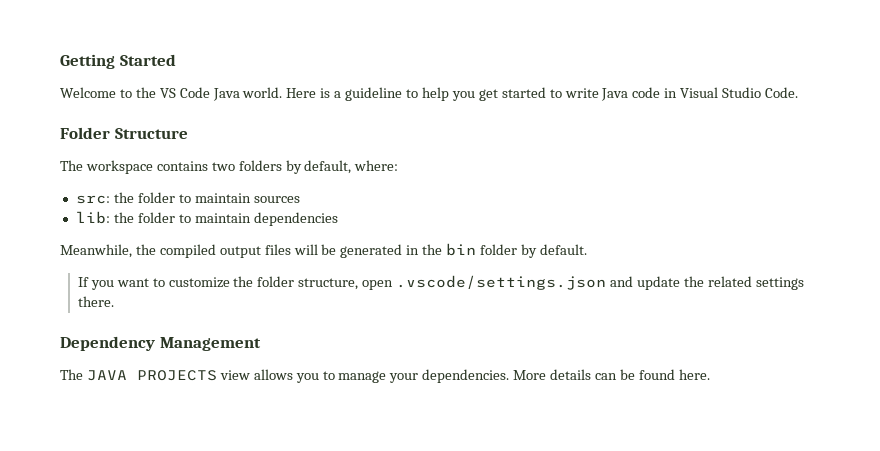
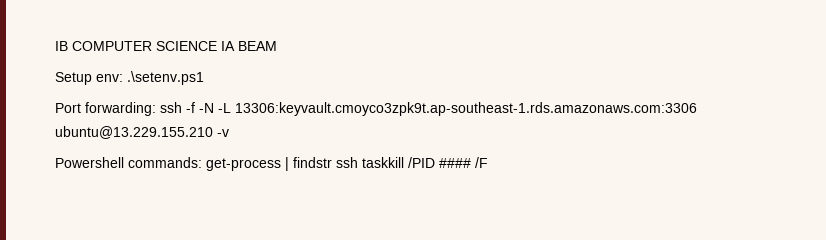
- Getting Started
- Welcome to the VS Code Java world. Here is a guideline to help you get started to write Java code in Visual Studio Code.
- Folder Structure
- The workspace contains two folders by default, where:
- src: the folder to maintain sources
- lib: the folder to maintain dependencies
- Meanwhile, the compiled output files will be generated in the bin folder by default.
- If you want to customize the folder structure, open .vscode/settings.json and update the related settings there.
- Dependency Management
- The JAVA PROJECTS view allows you to manage your dependencies. More details can be found here.
+ IB COMPUTER SCIENCE IA BEAM
+ Setup env: .\setenv.ps1
+ Port forwarding: ssh -f -N -L 13306:keyvault.cmoyco3zpk9t.ap-southeast-1.rds.amazonaws.com:3306 ubuntu@13.229.155.210 -v
+ Powershell commands: get-process | findstr ssh taskkill /PID #### /F

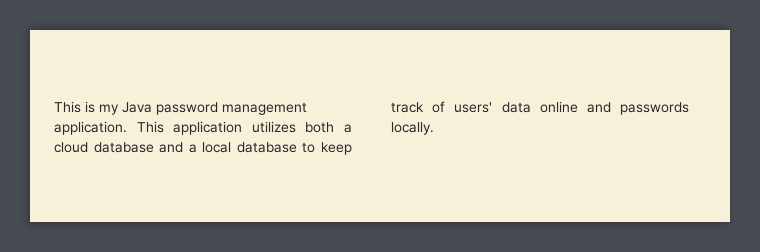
- IB COMPUTER SCIENCE IA BEAM
- Setup env: .\setenv.ps1
- Port forwarding: ssh -f -N -L 13306:keyvault.cmoyco3zpk9t.ap-southeast-1.rds.amazonaws.com:3306 ubuntu@13.229.155.210 -v
- Powershell commands: get-process | findstr ssh taskkill /PID #### /F
+ This is my Java password management application. This application utilizes both a cloud database and a local database to keep track of users' data online and passwords locally.

